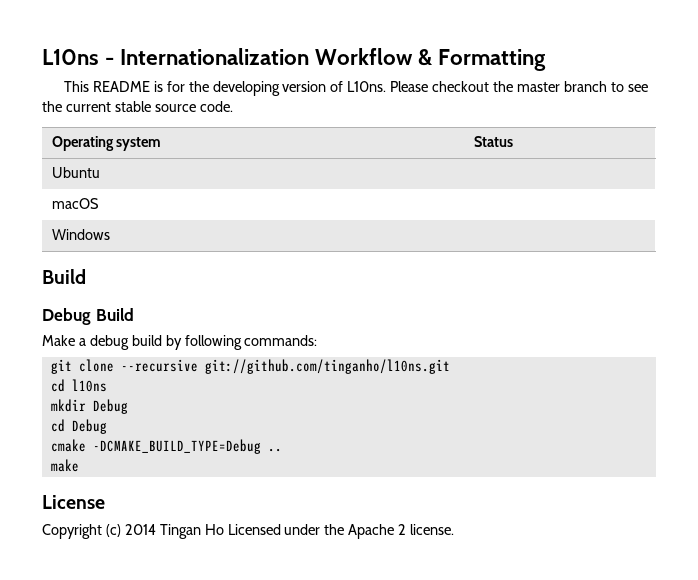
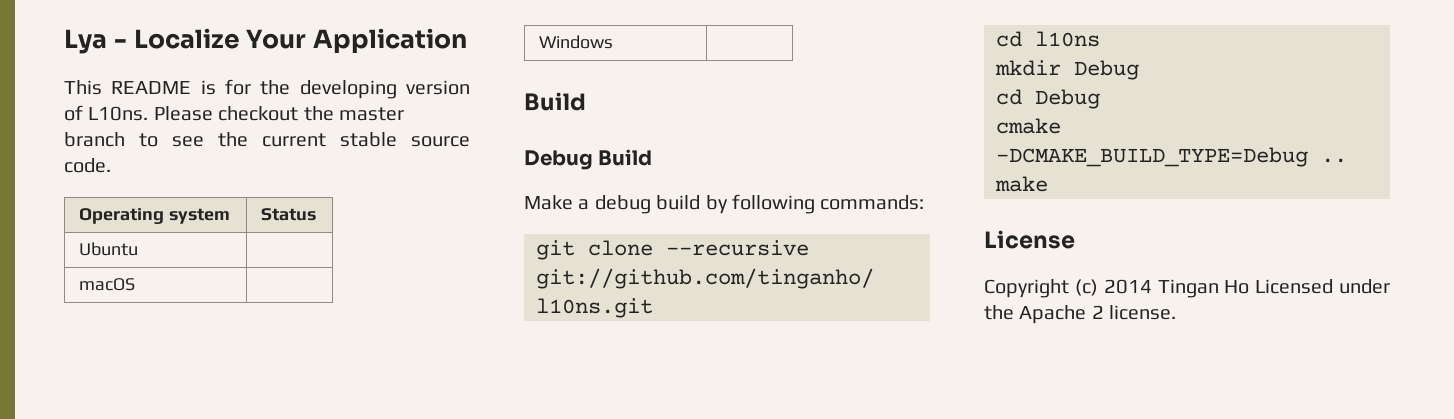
- L10ns - Internationalization Workflow & Formatting
+ Lya - Localize Your Application

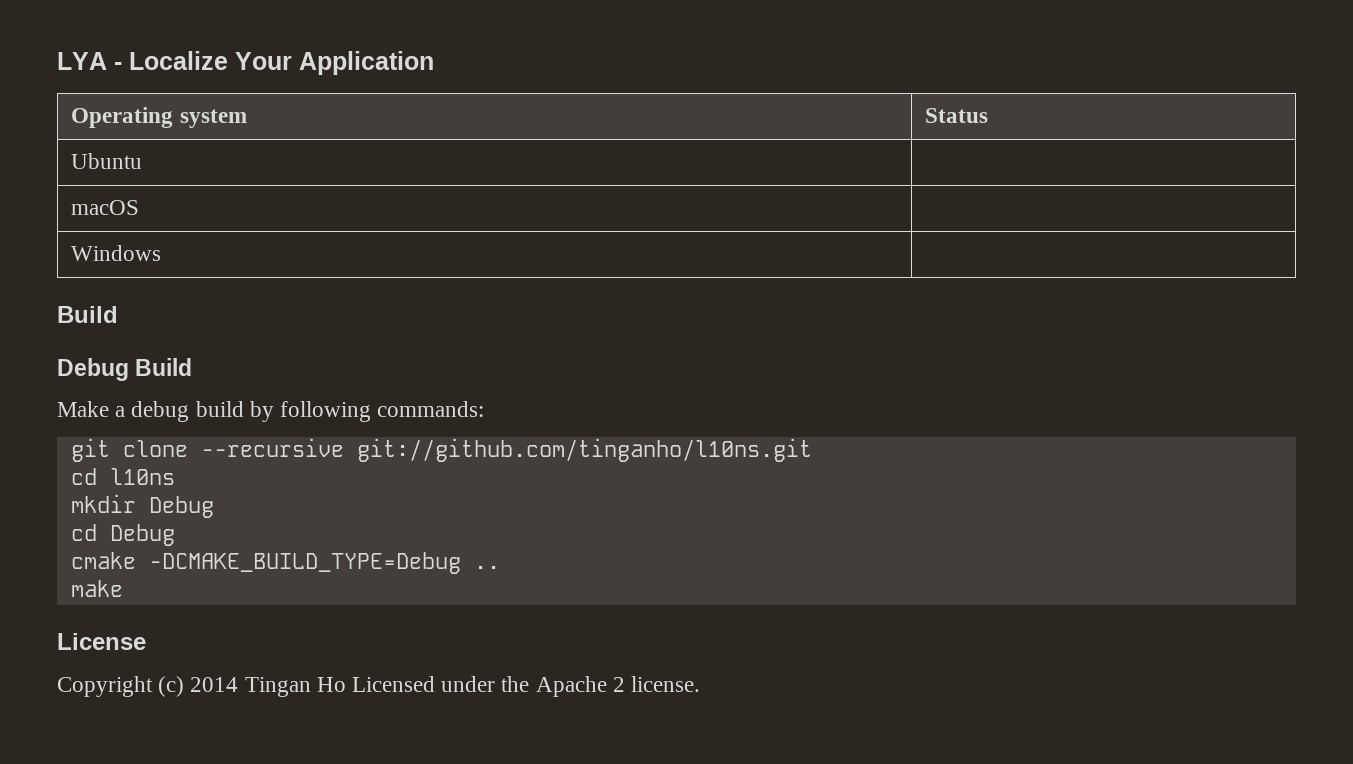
- Lya - Localize Your Application
+ LYA - Localize Your Application
- This README is for the developing version of L10ns. Please checkout the master branch to see the current stable source code.

